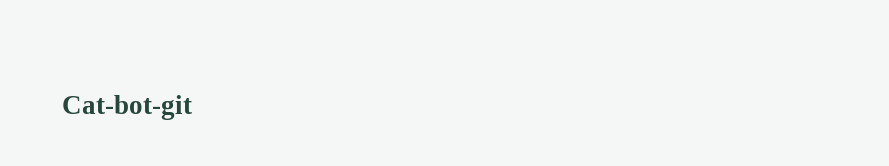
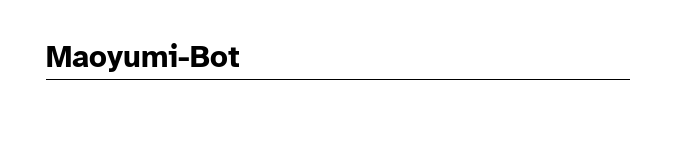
- Cat-bot-git
+ Maoyumi-Bot

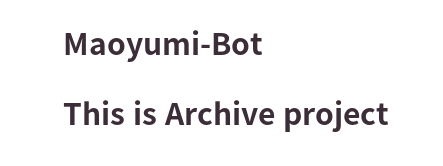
+ This is Archive project

